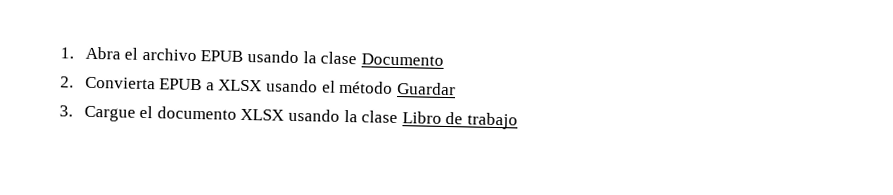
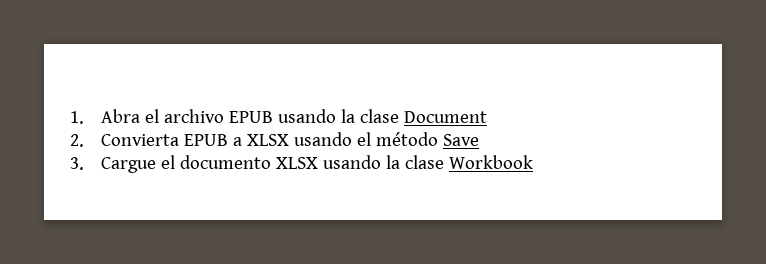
- 1. Abra el archivo EPUB usando la clase Documento
+ 1. Abra el archivo EPUB usando la clase Document
- 2. Convierta EPUB a XLSX usando el método Guardar
+ 2. Convierta EPUB a XLSX usando el método Save
- 3. Cargue el documento XLSX usando la clase Libro de trabajo
+ 3. Cargue el documento XLSX usando la clase Workbook

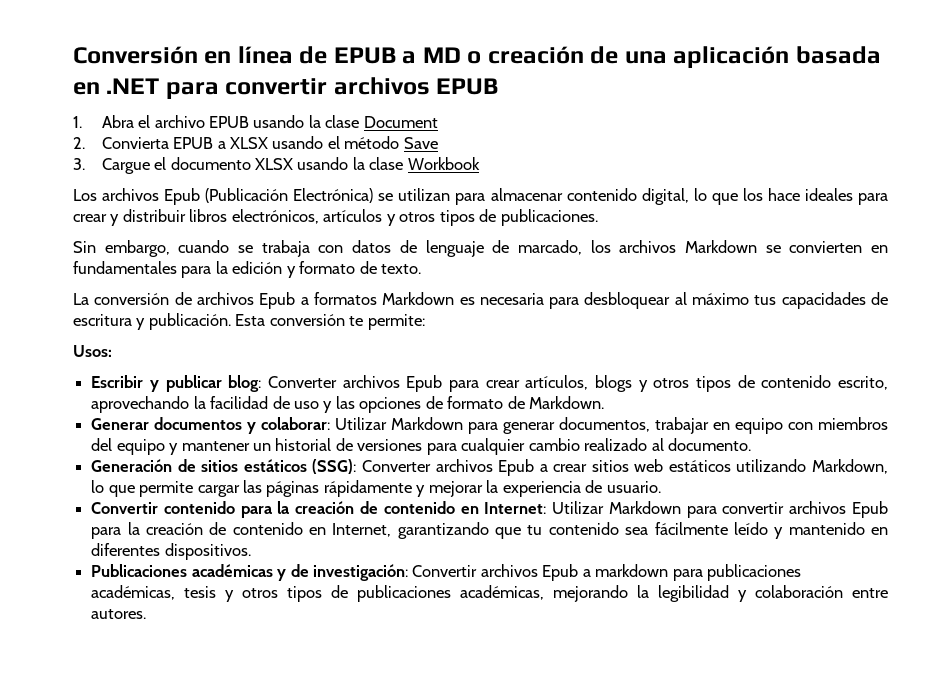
+ Conversión en línea de EPUB a MD o creación de una aplicación basada en .NET para convertir archivos EPUB
+ Los archivos Epub (Publicación Electrónica) se utilizan para almacenar contenido digital, lo que los hace ideales para crear y distribuir libros electrónicos, artículos y otros tipos de publicaciones.
+ Sin embargo, cuando se trabaja con datos de lenguaje de marcado, los archivos Markdown se convierten en fundamentales para la edición y formato de texto.
+ La conversión de archivos Epub a formatos Markdown es necesaria para desbloquear al máximo tus capacidades de escritura y publicación. Esta conversión te permite:
+ Usos:
+ Escribir y publicar blog: Converter archivos Epub para crear artículos, blogs y otros tipos de contenido escrito, aprovechando la facilidad de uso y las opciones de formato de Markdown.
+ Generar documentos y colaborar: Utilizar Markdown para generar documentos, trabajar en equipo con miembros del equipo y mantener un historial de versiones para cualquier cambio realizado al documento.
+ Generación de sitios estáticos (SSG): Converter archivos Epub a crear sitios web estáticos utilizando Markdown, lo que permite cargar las páginas rápidamente y mejorar la experiencia de usuario.
+ Convertir contenido para la creación de contenido en Internet: Utilizar Markdown para convertir archivos Epub para la creación de contenido en Internet, garantizando que tu contenido sea fácilmente leído y mantenido en diferentes dispositivos.
+ Publicaciones académicas y de investigación: Convertir archivos Epub a markdown para publicaciones académicas, tesis y otros tipos de publicaciones académicas, mejorando la legibilidad y colaboración entre autores.

